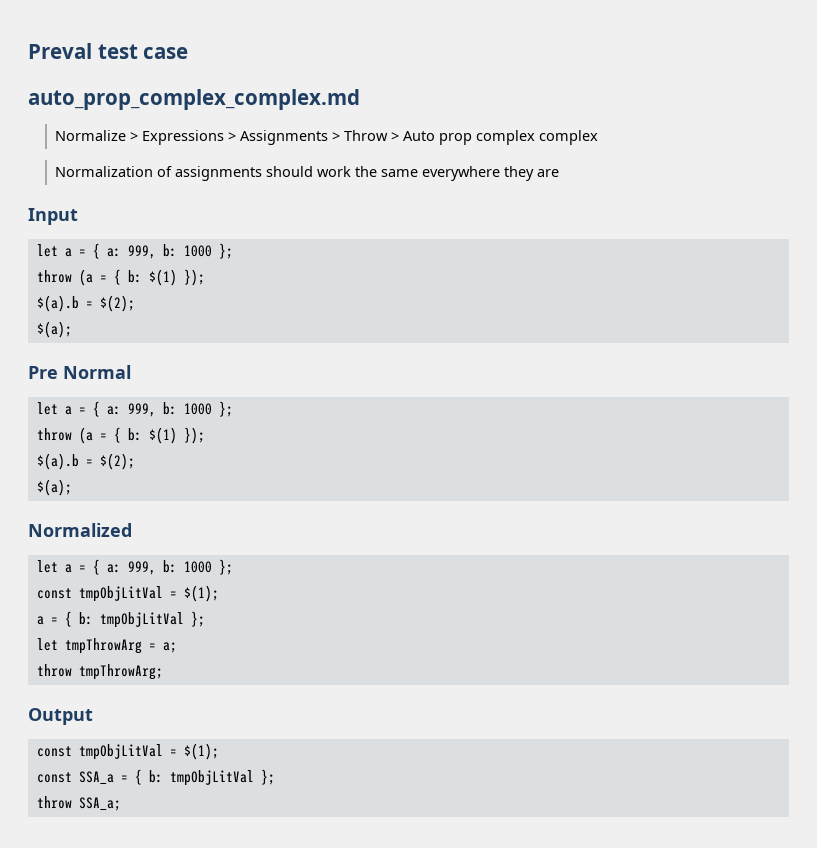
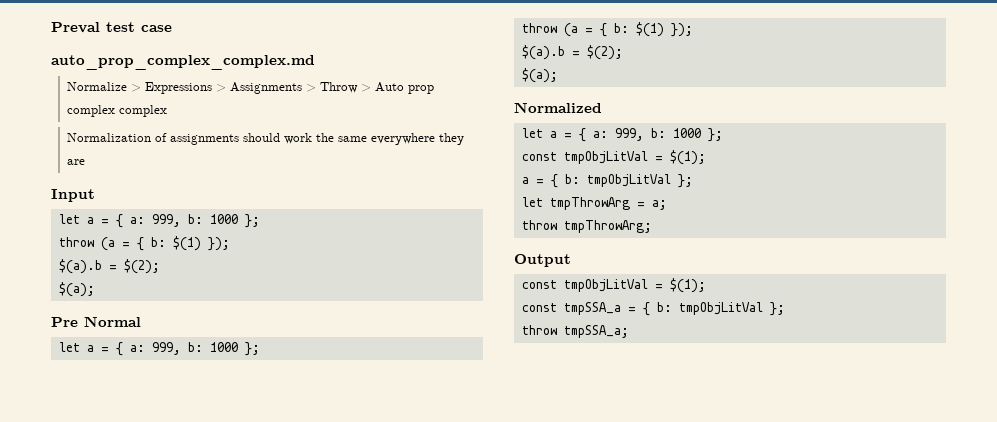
- const SSA_a = { b: tmpObjLitVal };
+ const tmpSSA_a = { b: tmpObjLitVal };
- throw SSA_a;
+ throw tmpSSA_a;

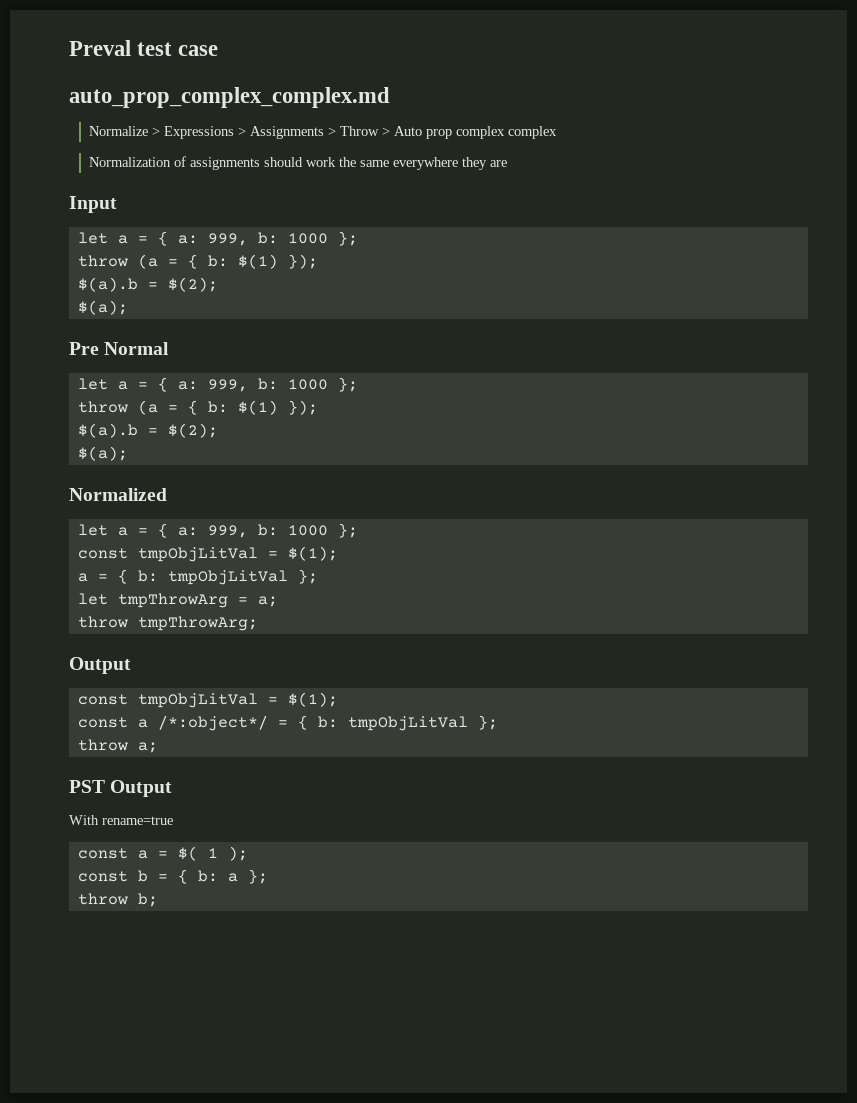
- const tmpSSA_a = { b: tmpObjLitVal };
+ const a /*:object*/ = { b: tmpObjLitVal };
- throw tmpSSA_a;
+ throw a;
+ PST Output
+ With rename=true
+ const a = $( 1 );
+ const b = { b: a };
+ throw b;

